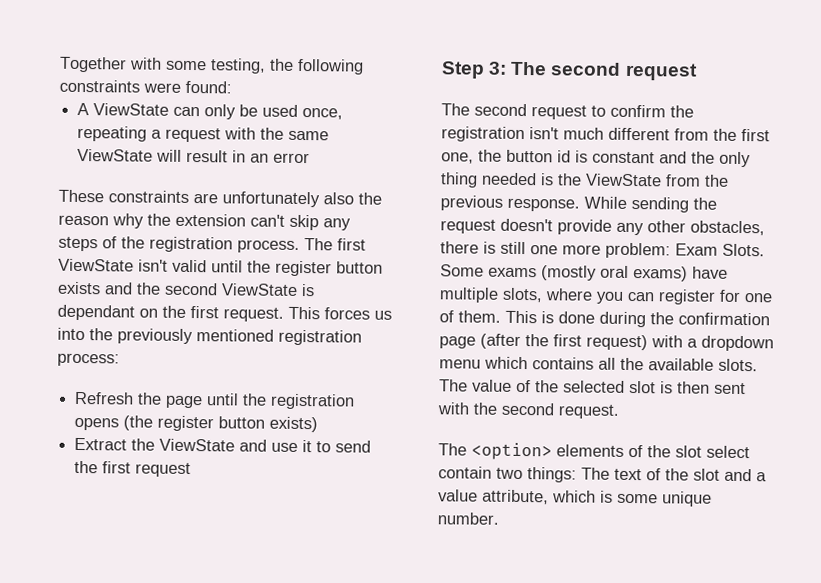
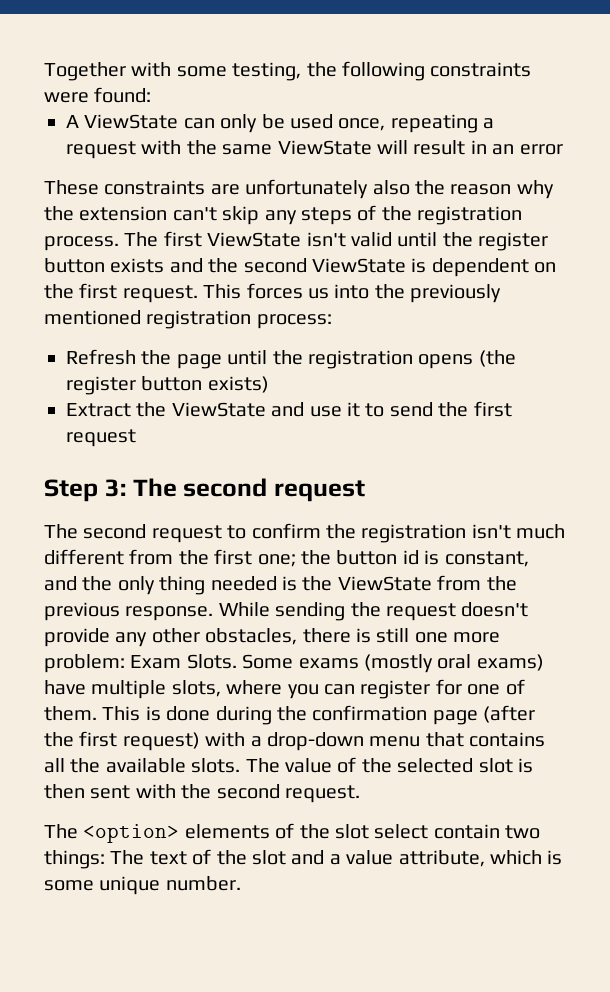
- The first ViewState isn't valid until the register button exists and the second ViewState is dependant on the first request.
+ The first ViewState isn't valid until the register button exists and the second ViewState is dependent on the first request.
- The second request to confirm the registration isn't much different from the first one, the button id is constant and the only thing needed is the ViewState from the previous response.
+ The second request to confirm the registration isn't much different from the first one; the button id is constant, and the only thing needed is the ViewState from the previous response.
- This is done during the confirmation page (after the first request) with a dropdown menu which contains all the available slots.
+ This is done during the confirmation page (after the first request) with a drop-down menu that contains all the available slots.

